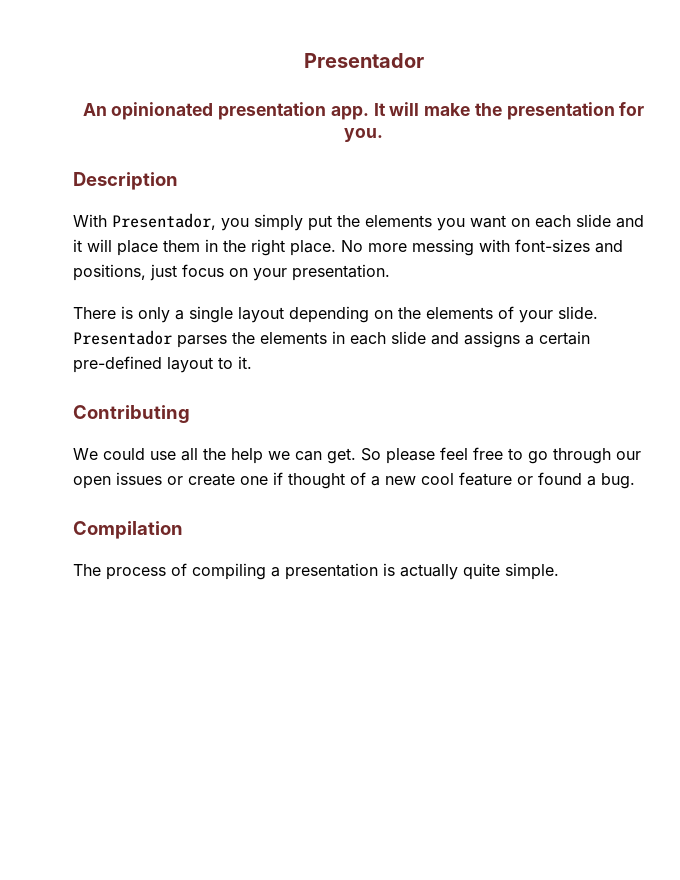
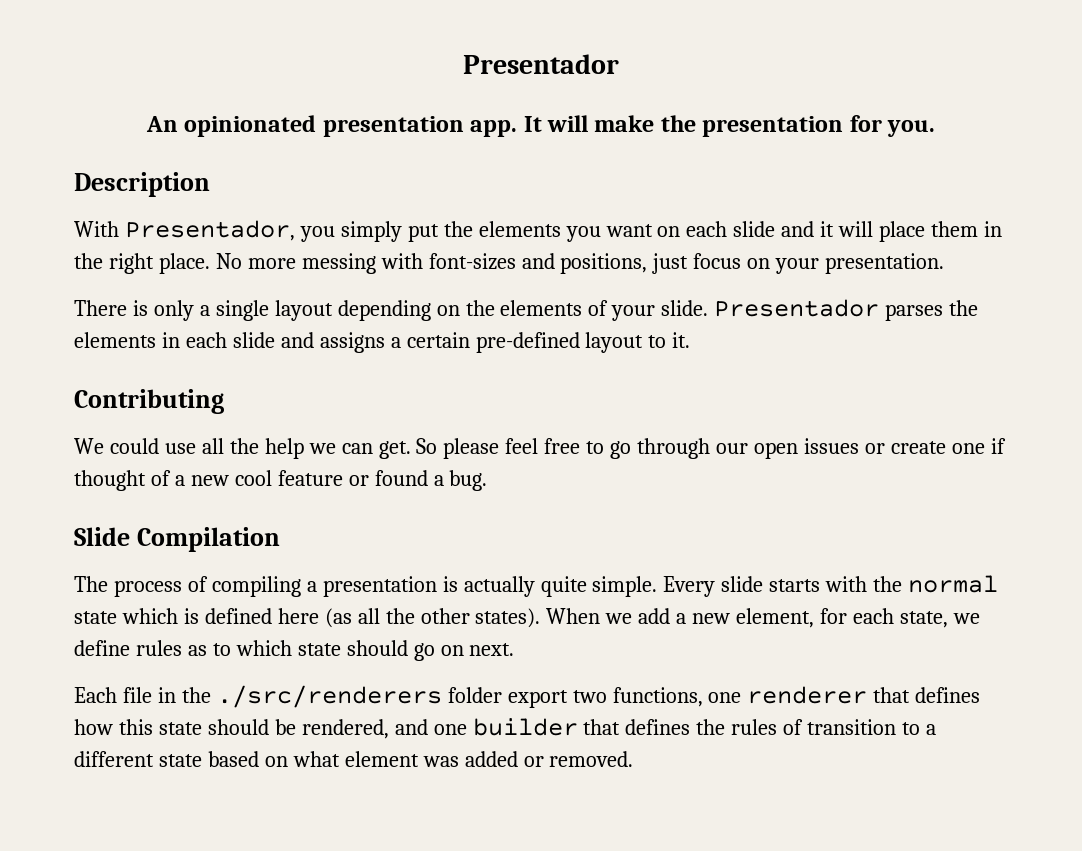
- Compilation
+ Slide Compilation
+ Every slide starts with the normal state which is defined here (as all the other states). When we add a new element, for each state, we define rules as to which state should go on next.
+ Each file in the ./src/renderers folder export two functions, one renderer that defines how this state should be rendered, and one builder that defines the rules of transition to a different state based on what element was added or removed.

